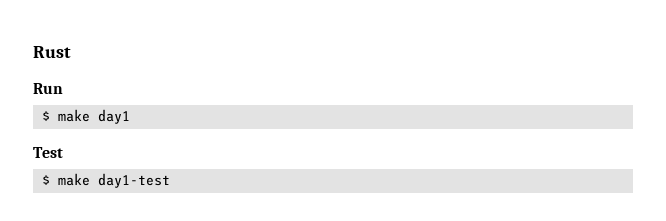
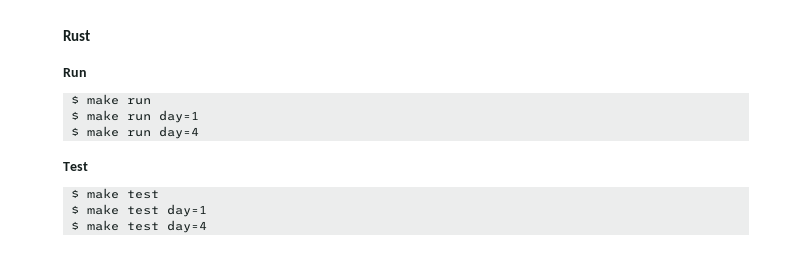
  Run
- $ make day1
+ $ make run
+ $ make run day=1
+ $ make run day=4
  Test
- $ make day1-test
+ $ make test
+ $ make test day=1
+ $ make test day=4

